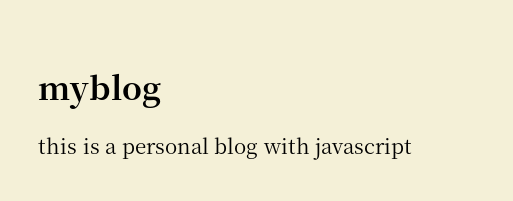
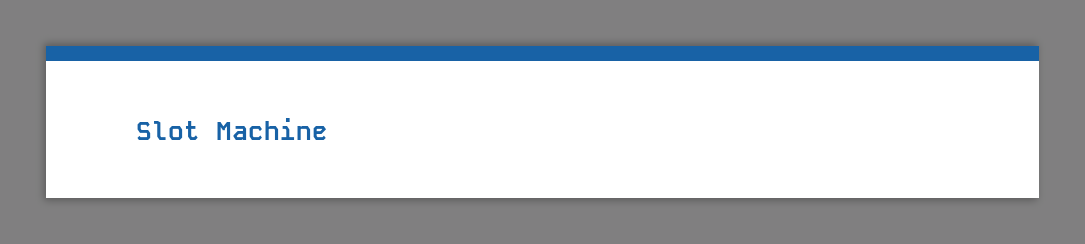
- myblog
- this is a personal blog with javascript
+ Slot Machine

